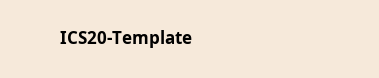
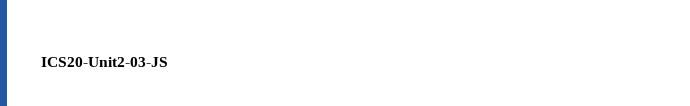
- ICS20-Template
+ ICS20-Unit2-03-JS

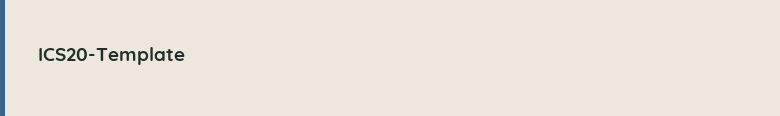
- ICS20-Unit2-03-JS
+ ICS20-Template

